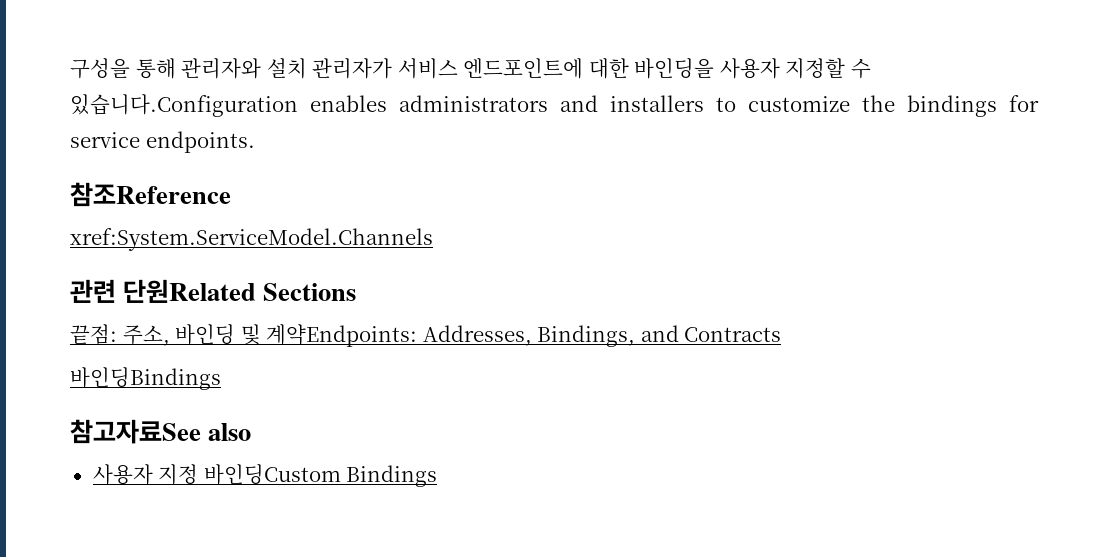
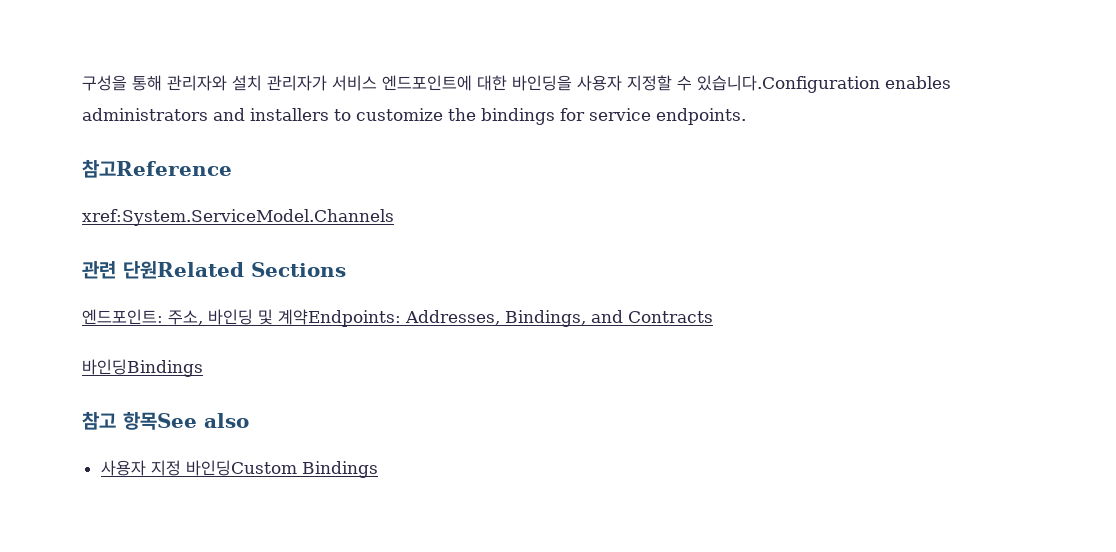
- 참조Reference
+ 참고Reference
- 끝점: 주소, 바인딩 및 계약Endpoints: Addresses, Bindings, and Contracts
+ 엔드포인트: 주소, 바인딩 및 계약Endpoints: Addresses, Bindings, and Contracts
- 참고자료See also
+ 참고 항목See also

